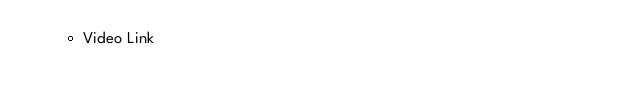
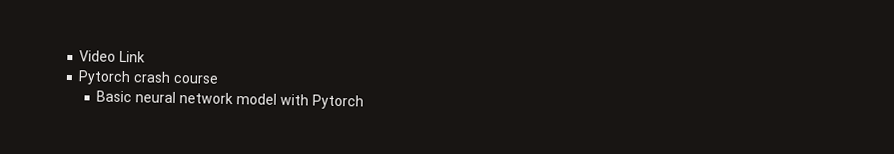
+ Pytorch crash course
+ Basic neural network model with Pytorch

